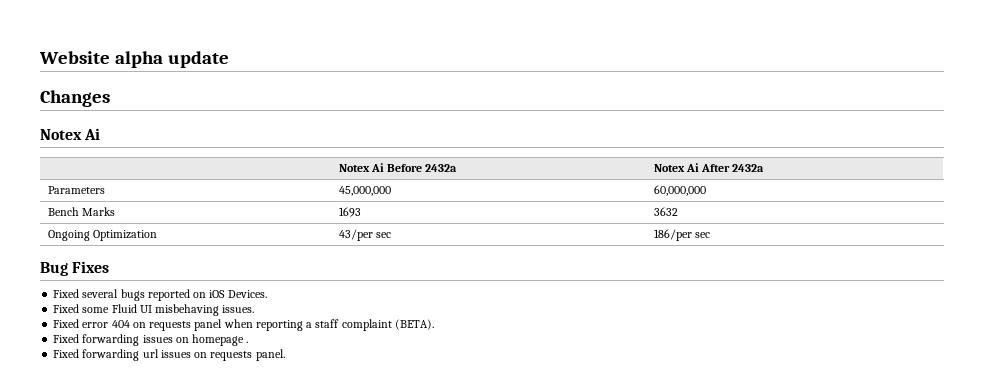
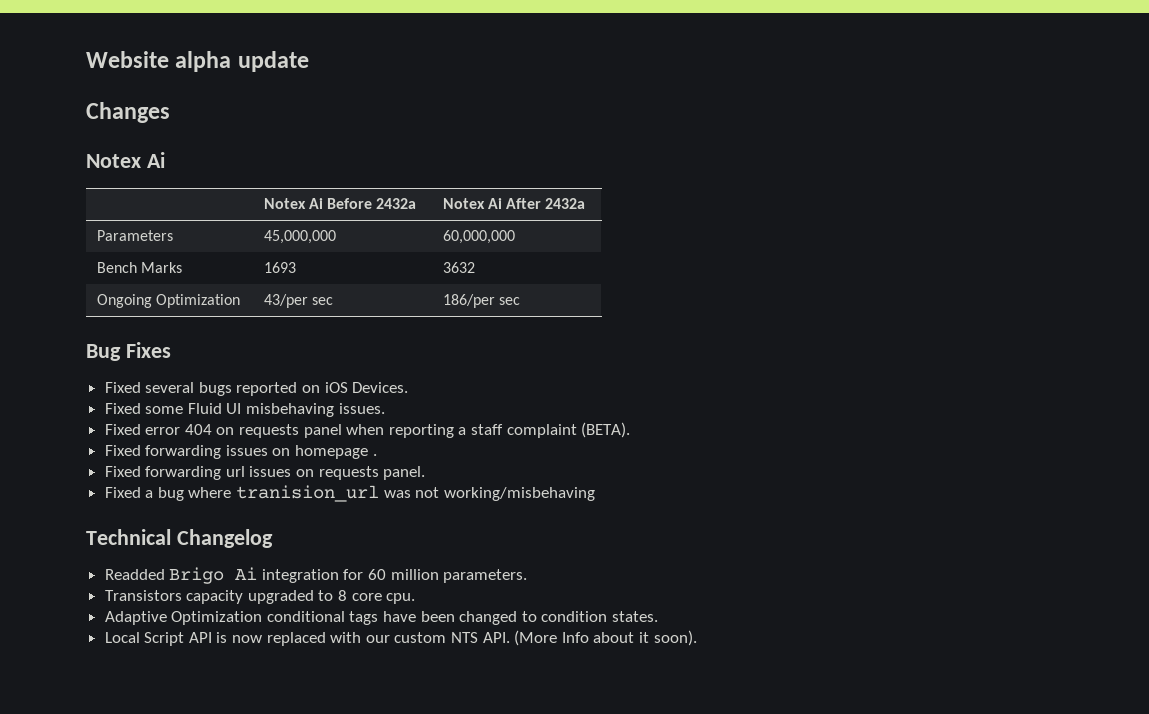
+ Fixed a bug where tranision_url was not working/misbehaving
+ Technical Changelog
+ Readded Brigo Ai integration for 60 million parameters.
+ Transistors capacity upgraded to 8 core cpu.
+ Adaptive Optimization conditional tags have been changed to condition states.
+ Local Script API is now replaced with our custom NTS API. (More Info about it soon).

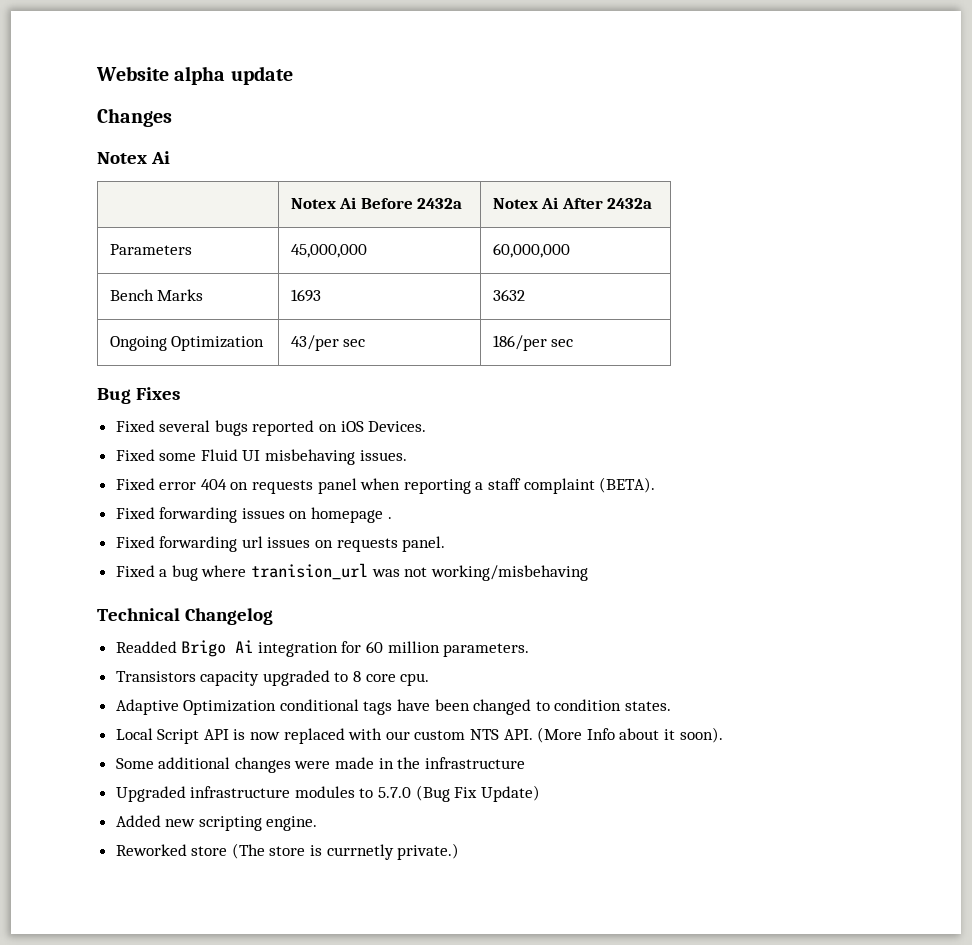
+ Some additional changes were made in the infrastructure
+ Upgraded infrastructure modules to 5.7.0 (Bug Fix Update)
+ Added new scripting engine.
+ Reworked store (The store is currnetly private.)

